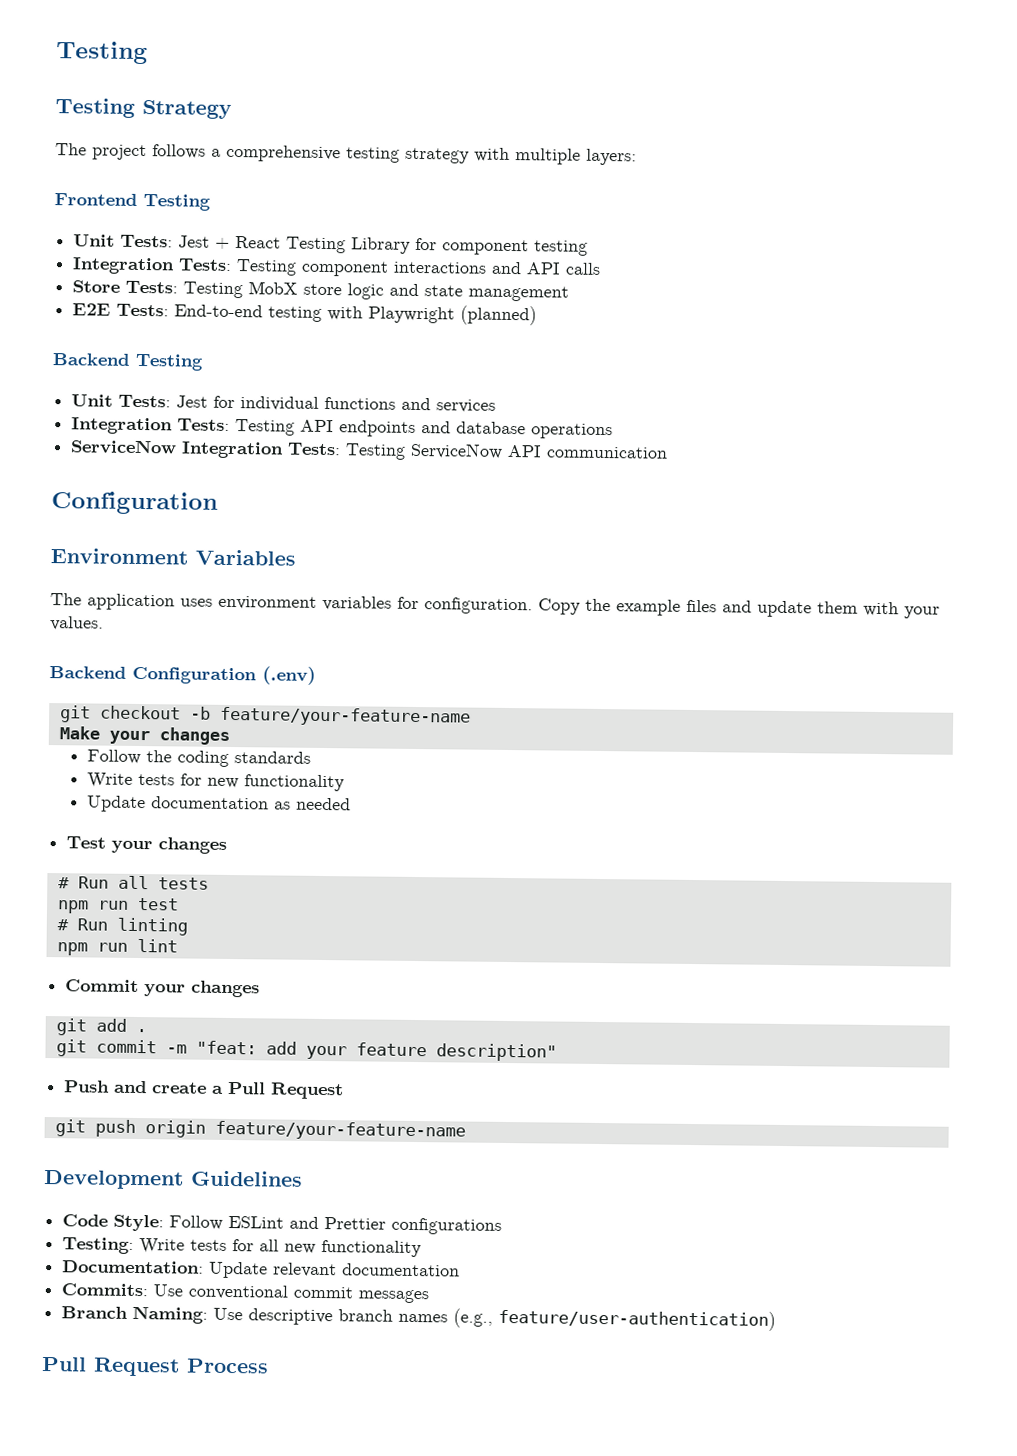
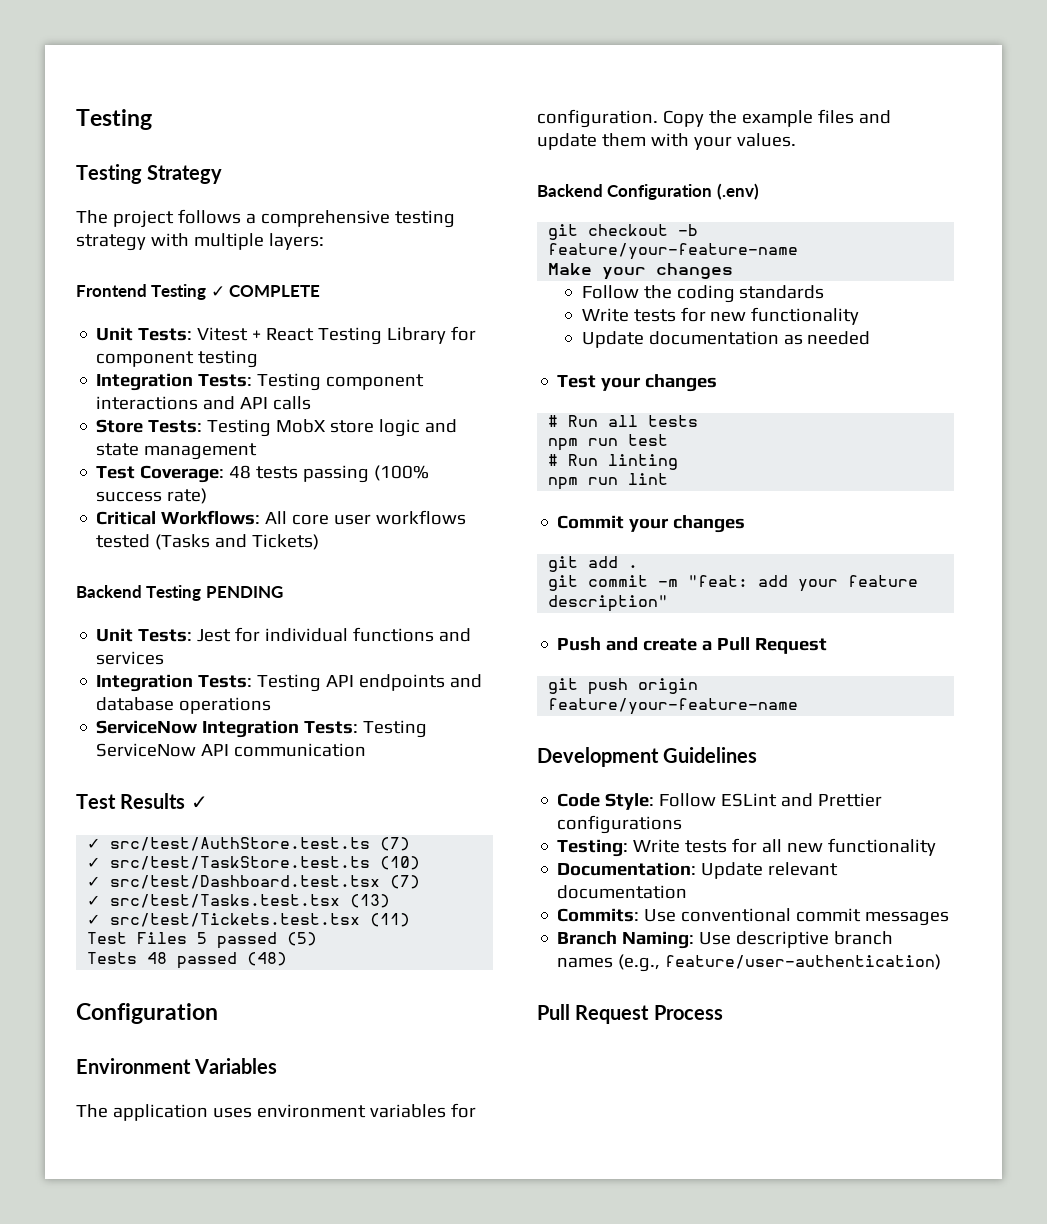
- Frontend Testing
- Unit Tests: Jest + React Testing Library for component testing
+ Frontend Testing ✓ COMPLETE
+ Unit Tests: Vitest + React Testing Library for component testing
- E2E Tests: End-to-end testing with Playwright (planned)
+ Test Coverage: 48 tests passing (100% success rate)
+ Critical Workflows: All core user workflows tested (Tasks and Tickets)
- Backend Testing
+ Backend Testing PENDING
+ Test Results ✓
+ ✓ src/test/AuthStore.test.ts (7)
+ ✓ src/test/TaskStore.test.ts (10)
+ ✓ src/test/Dashboard.test.tsx (7)
+ ✓ src/test/Tasks.test.tsx (13)
+ ✓ src/test/Tickets.test.tsx (11)
+ Test Files 5 passed (5)
+ Tests 48 passed (48)

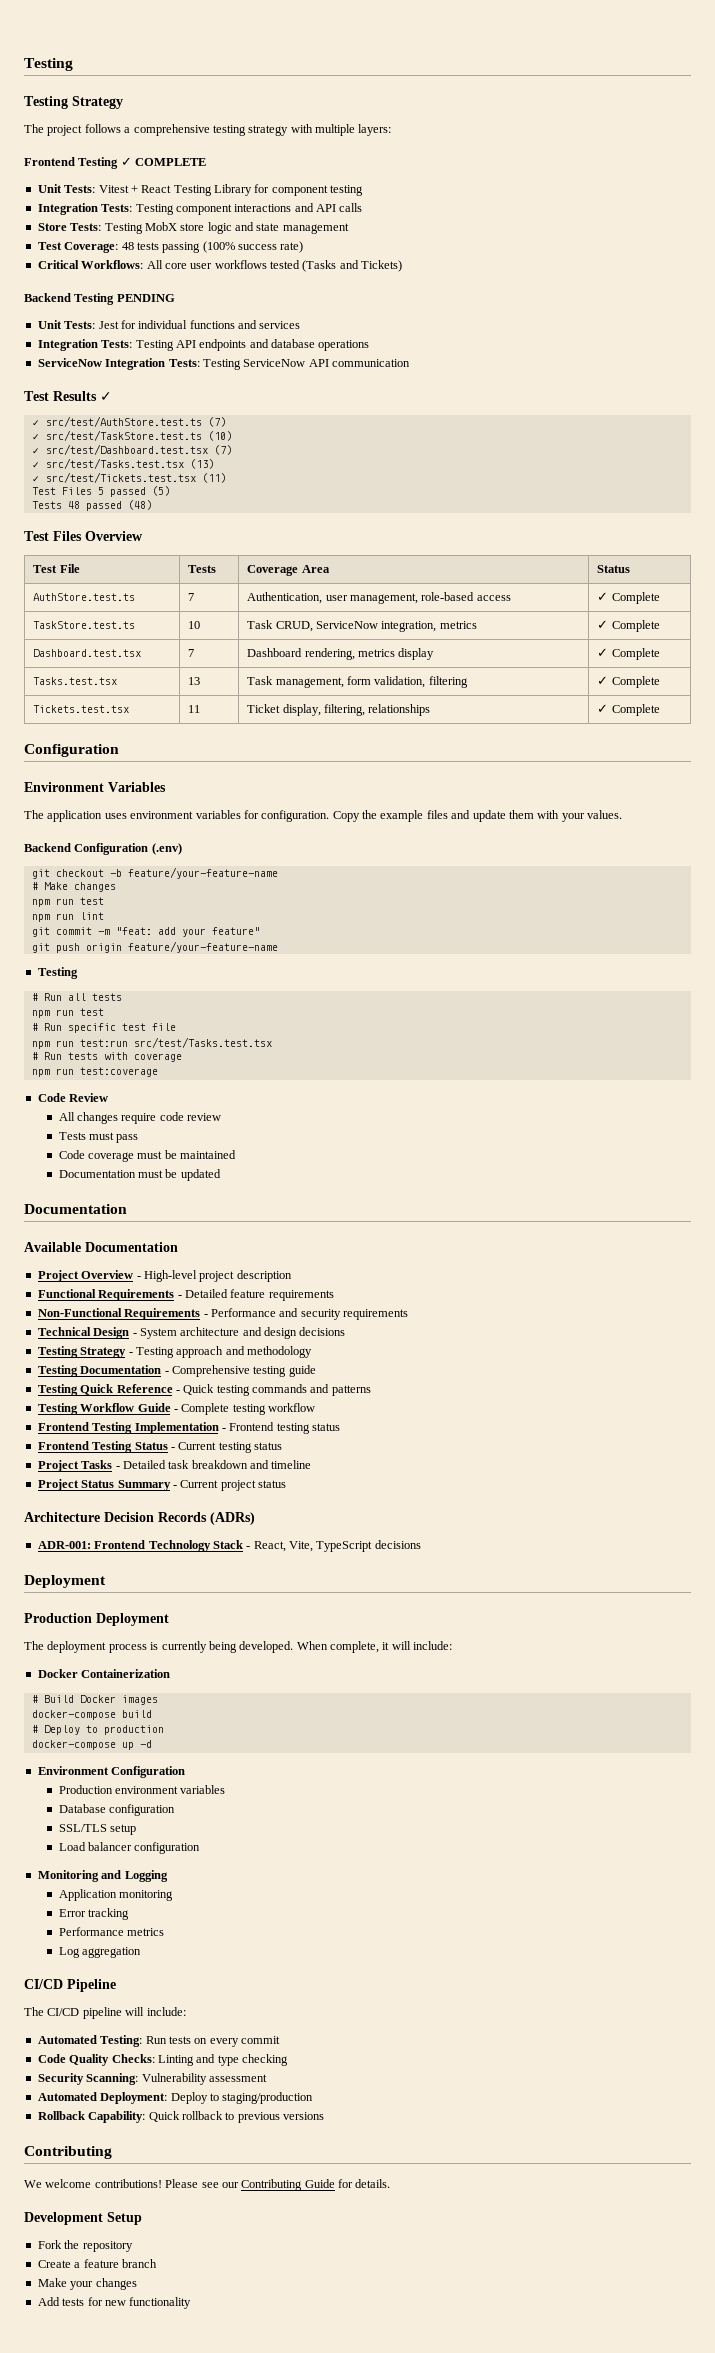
+ Test Files Overview
+ Test File | Tests | Coverage Area | Status
+ AuthStore.test.ts | 7 | Authentication, user management, role-based access | ✓ Complete
+ TaskStore.test.ts | 10 | Task CRUD, ServiceNow integration, metrics | ✓ Complete
+ Dashboard.test.tsx | 7 | Dashboard rendering, metrics display | ✓ Complete
+ Tasks.test.tsx | 13 | Task management, form validation, filtering | ✓ Complete
+ Tickets.test.tsx | 11 | Ticket display, filtering, relationships | ✓ Complete
- Make your changes
- Follow the coding standards
- Write tests for new functionality
- Update documentation as needed
- Test your changes
+ # Make changes
+ npm run test
+ npm run lint
+ git commit -m "feat: add your feature"
+ git push origin feature/your-feature-name
+ Testing
- # Run linting
- npm run lint
- Commit your changes
- git add .
- git commit -m "feat: add your feature description"
- Push and create a Pull Request
- git push origin feature/your-feature-name
- Development Guidelines
- Code Style: Follow ESLint and Prettier configurations
- Testing: Write tests for all new functionality
- Documentation: Update relevant documentation
- Commits: Use conventional commit messages
- Branch Naming: Use descriptive branch names (e.g., feature/user-authentication)
- Pull Request Process
+ # Run specific test file
+ npm run test:run src/test/Tasks.test.tsx
+ # Run tests with coverage
+ npm run test:coverage
+ Code Review
+ All changes require code review
+ Tests must pass
+ Code coverage must be maintained
+ Documentation must be updated
+ Documentation
+ Available Documentation
+ Project Overview - High-level project description
+ Functional Requirements - Detailed feature requirements
+ Non-Functional Requirements - Performance and security requirements
+ Technical Design - System architecture and design decisions
+ Testing Strategy - Testing approach and methodology
+ Testing Documentation - Comprehensive testing guide
+ Testing Quick Reference - Quick testing commands and patterns
+ Testing Workflow Guide - Complete testing workflow
+ Frontend Testing Implementation - Frontend testing status
+ Frontend Testing Status - Current testing status
+ Project Tasks - Detailed task breakdown and timeline
+ Project Status Summary - Current project status
+ Architecture Decision Records (ADRs)
+ ADR-001: Frontend Technology Stack - React, Vite, TypeScript decisions
+ Deployment
+ Production Deployment
+ The deployment process is currently being developed. When complete, it will include:
+ Docker Containerization
+ # Build Docker images
+ docker-compose build
+ # Deploy to production
+ docker-compose up -d
+ Environment Configuration
+ Production environment variables
+ Database configuration
+ SSL/TLS setup
+ Load balancer configuration
+ Monitoring and Logging
+ Application monitoring
+ Error tracking
+ Performance metrics
+ Log aggregation
+ CI/CD Pipeline
+ The CI/CD pipeline will include:
+ Automated Testing: Run tests on every commit
+ Code Quality Checks: Linting and type checking
+ Security Scanning: Vulnerability assessment
+ Automated Deployment: Deploy to staging/production
+ Rollback Capability: Quick rollback to previous versions
+ Contributing
+ We welcome contributions! Please see our Contributing Guide for details.
+ Development Setup
+ Fork the repository
+ Create a feature branch
+ Make your changes
+ Add tests for new functionality

